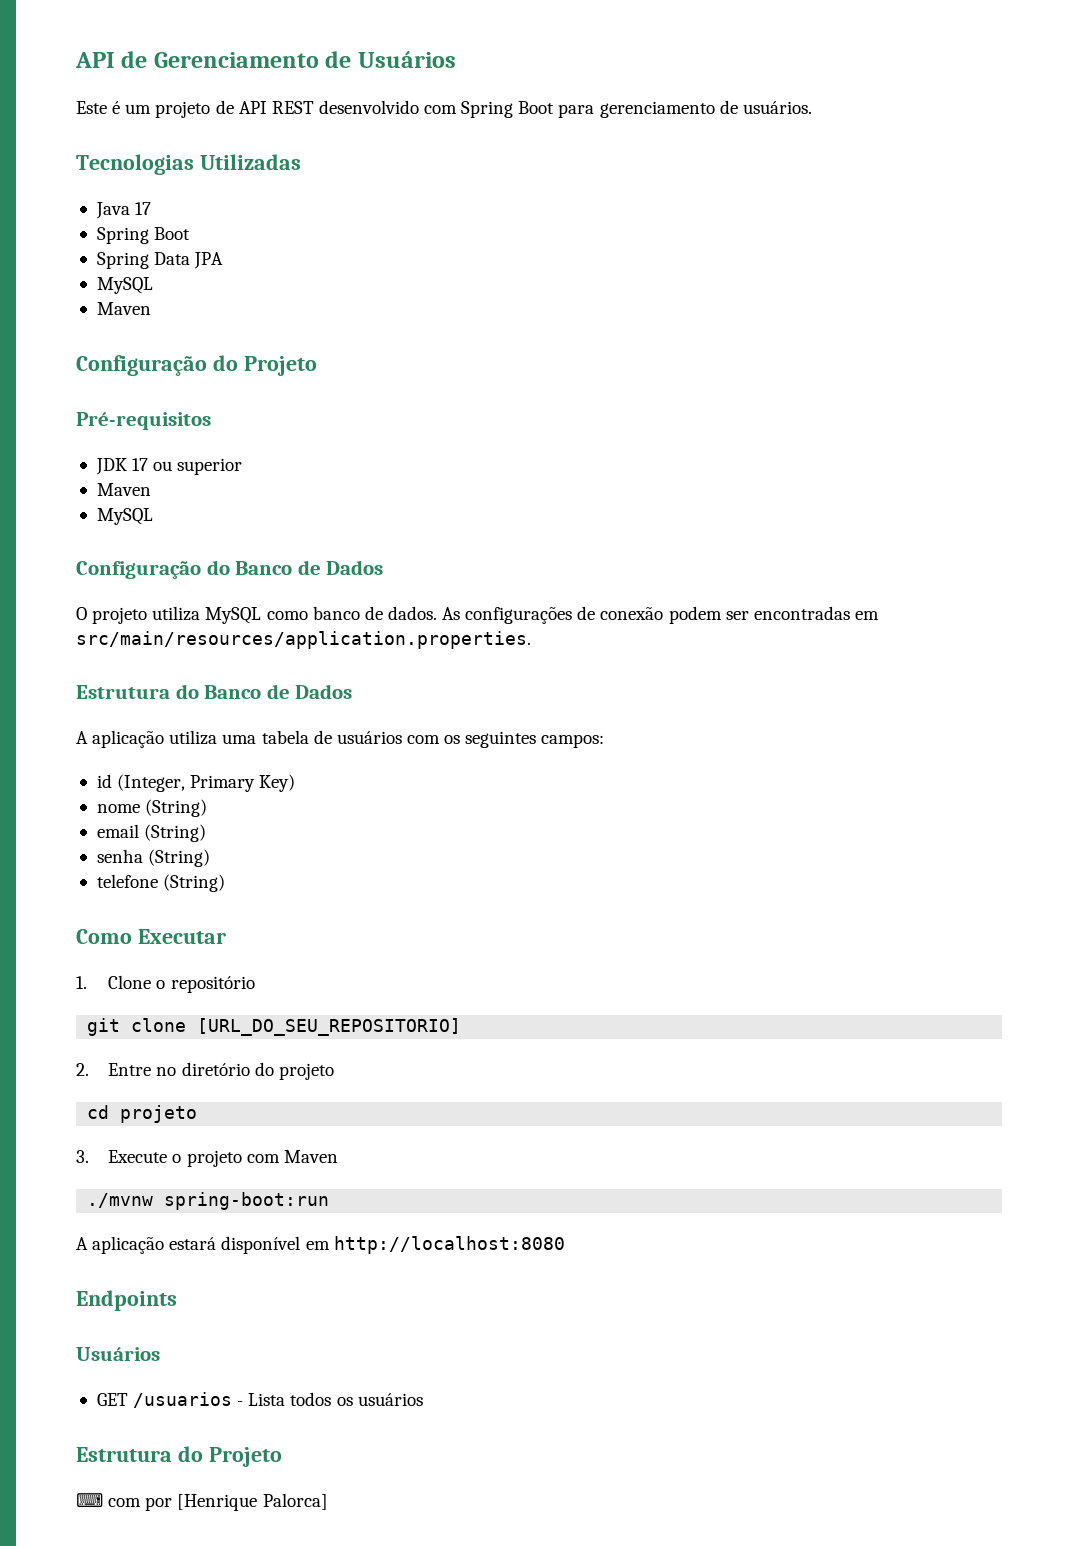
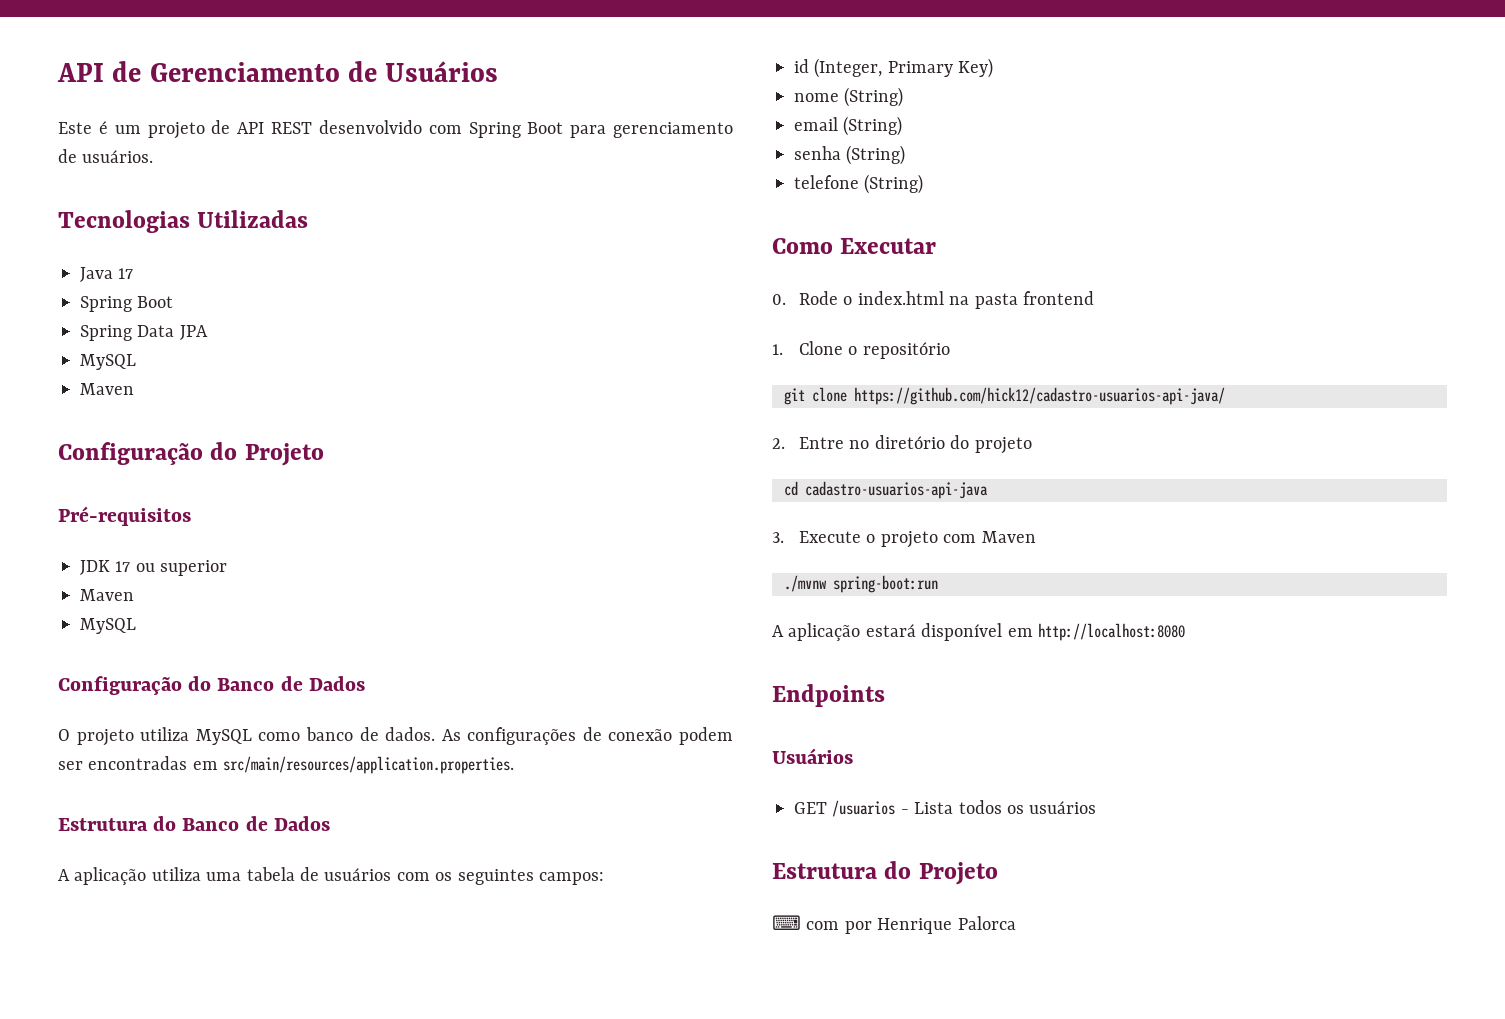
+ 0. Rode o index.html na pasta frontend
- git clone [URL_DO_SEU_REPOSITORIO]
+ git clone https://github.com/hick12/cadastro-usuarios-api-java/
- cd projeto
+ cd cadastro-usuarios-api-java
- ⌨ com por [Henrique Palorca]
+ ⌨ com por Henrique Palorca

